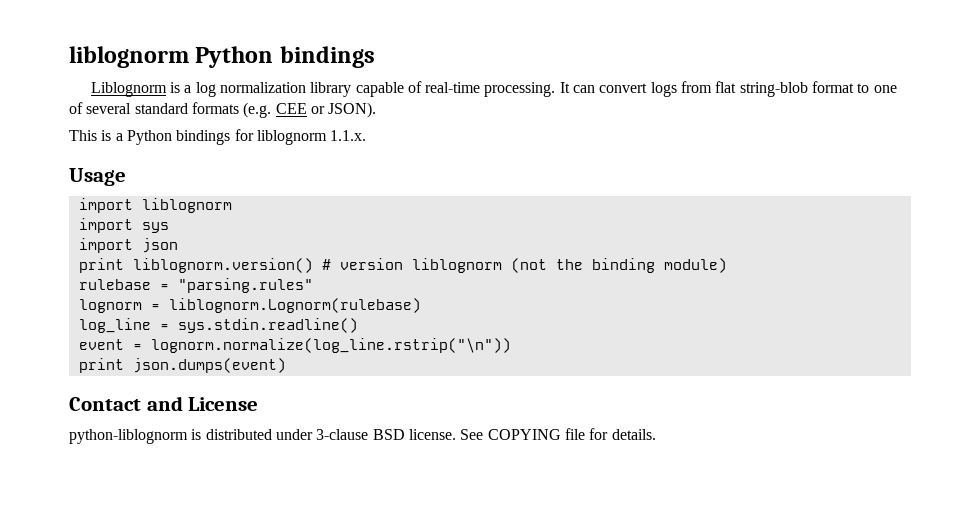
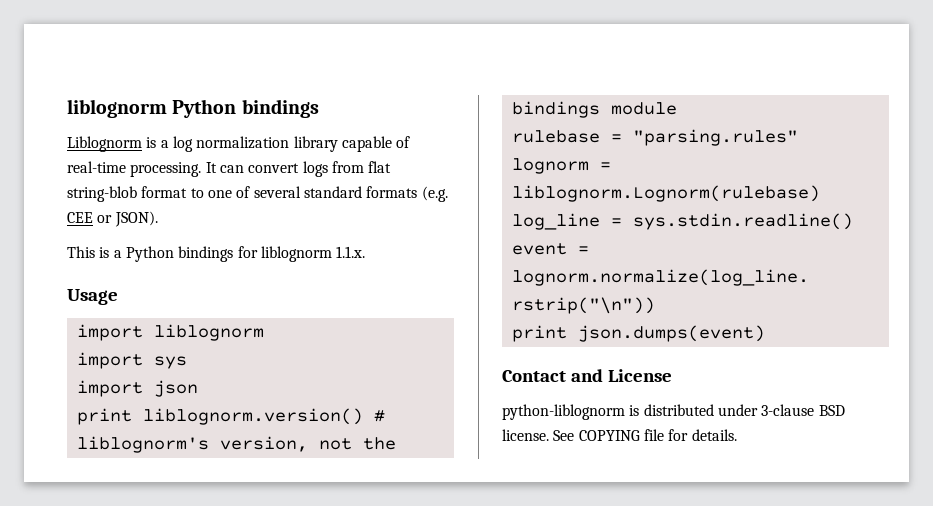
- print liblognorm.version() # version liblognorm (not the binding module)
+ print liblognorm.version() # liblognorm's version, not the bindings module

